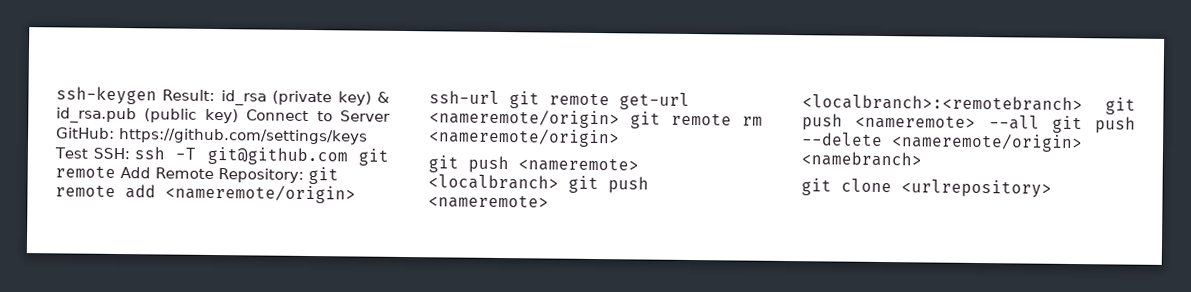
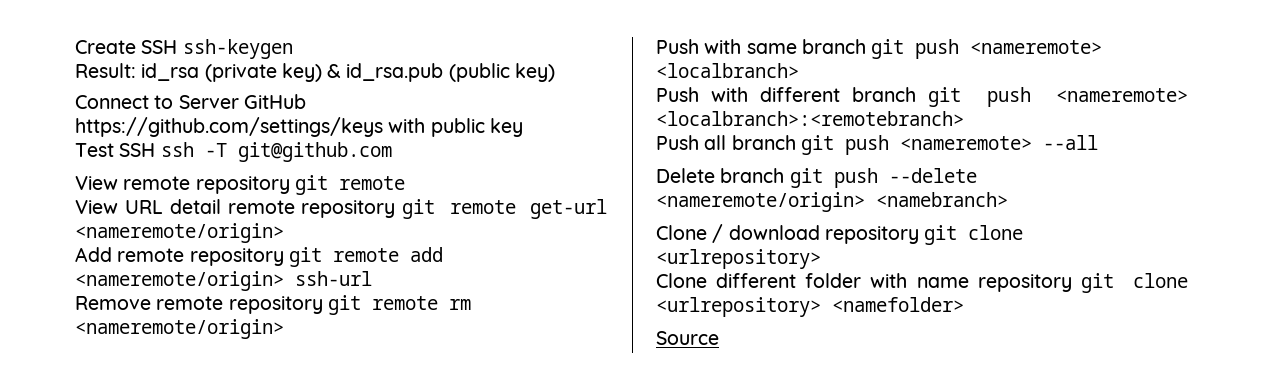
- ssh-keygen Result: id_rsa (private key) & id_rsa.pub (public key) Connect to Server GitHub: https://github.com/settings/keys Test SSH: ssh -T git@github.com git remote Add Remote Repository: git remote add <nameremote/origin> ssh-url git remote get-url <nameremote/origin> git remote rm <nameremote/origin>
+ Create SSH ssh-keygen
+ Result: id_rsa (private key) & id_rsa.pub (public key)
+ Connect to Server GitHub https://github.com/settings/keys with public key
+ Test SSH ssh -T git@github.com
+ View remote repository git remote
+ View URL detail remote repository git remote get-url <nameremote/origin>
+ Add remote repository git remote add <nameremote/origin> ssh-url
+ Remove remote repository git remote rm <nameremote/origin>
- git push <nameremote> <localbranch> git push <nameremote> <localbranch>:<remotebranch> git push <nameremote> --all git push --delete <nameremote/origin> <namebranch>
+ Push with same branch git push <nameremote> <localbranch>
+ Push with different branch git push <nameremote> <localbranch>:<remotebranch>
+ Push all branch git push <nameremote> --all
+ Delete branch git push --delete <nameremote/origin> <namebranch>
- git clone <urlrepository>
+ Clone / download repository git clone <urlrepository>
+ Clone different folder with name repository git clone <urlrepository> <namefolder>
+ Source

